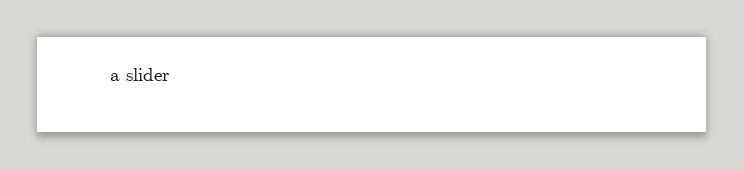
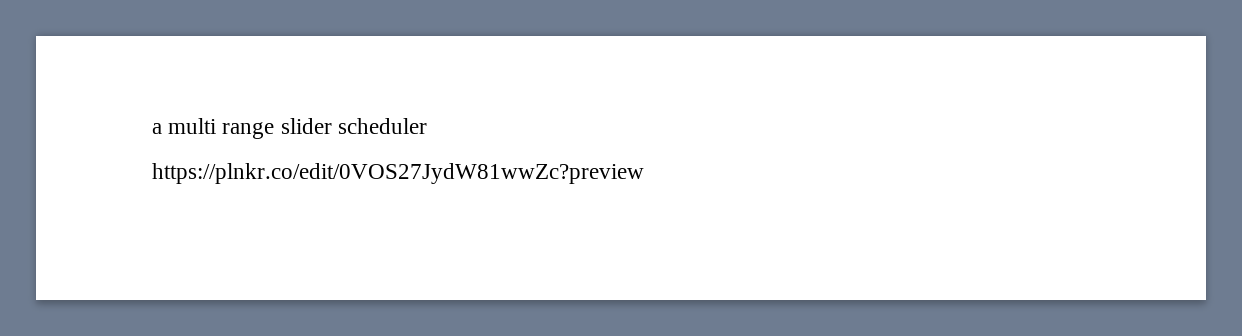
- a slider
+ a multi range slider scheduler
+ https://plnkr.co/edit/0VOS27JydW81wwZc?preview

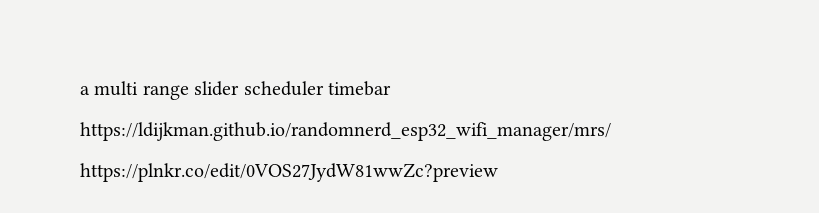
- a multi range slider scheduler
+ a multi range slider scheduler timebar
+ https://ldijkman.github.io/randomnerd_esp32_wifi_manager/mrs/

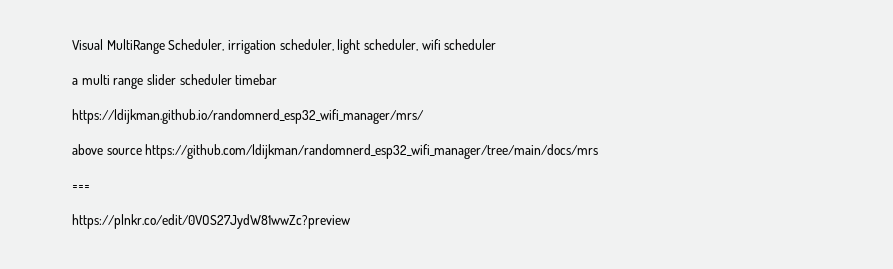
+ Visual MultiRange Scheduler, irrigation scheduler, light scheduler, wifi scheduler
+ above source https://github.com/ldijkman/randomnerd_esp32_wifi_manager/tree/main/docs/mrs
+ ===

